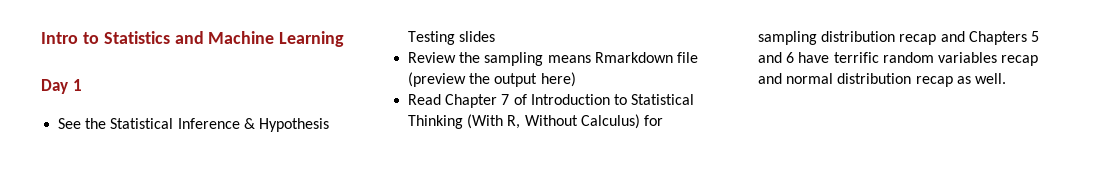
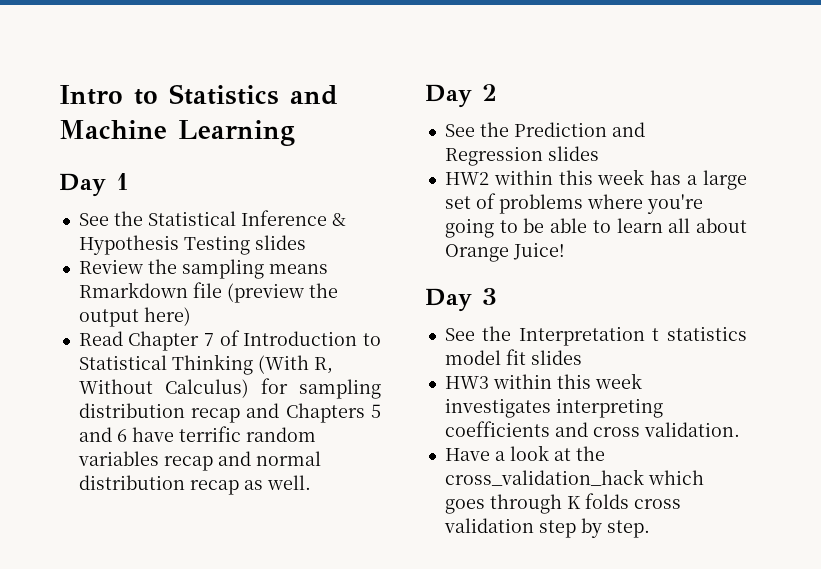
+ Day 2
+ See the Prediction and Regression slides
+ HW2 within this week has a large set of problems where you're going to be able to learn all about Orange Juice!
+ Day 3
+ See the Interpretation t statistics model fit slides
+ HW3 within this week investigates interpreting coefficients and cross validation.
+ Have a look at the cross_validation_hack which goes through K folds cross validation step by step.

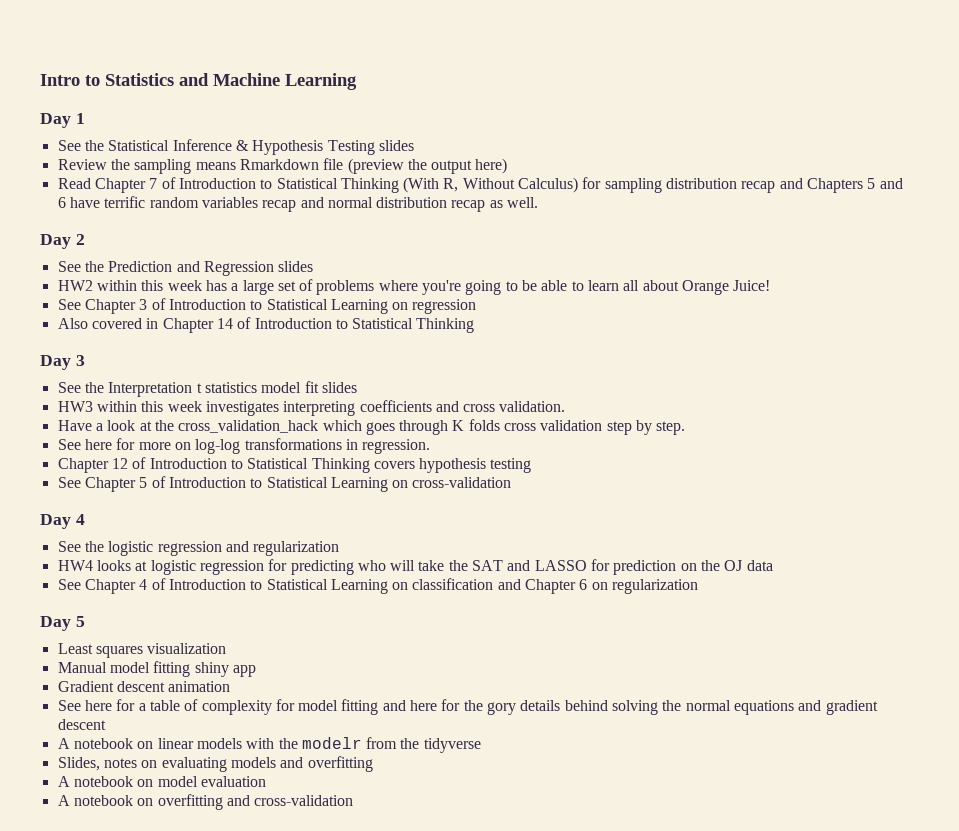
+ See Chapter 3 of Introduction to Statistical Learning on regression
+ Also covered in Chapter 14 of Introduction to Statistical Thinking
+ See here for more on log-log transformations in regression.
+ Chapter 12 of Introduction to Statistical Thinking covers hypothesis testing
+ See Chapter 5 of Introduction to Statistical Learning on cross-validation
+ Day 4
+ See the logistic regression and regularization
+ HW4 looks at logistic regression for predicting who will take the SAT and LASSO for prediction on the OJ data
+ See Chapter 4 of Introduction to Statistical Learning on classification and Chapter 6 on regularization
+ Day 5
+ Least squares visualization
+ Manual model fitting shiny app
+ Gradient descent animation
+ See here for a table of complexity for model fitting and here for the gory details behind solving the normal equations and gradient descent
+ A notebook on linear models with the modelr from the tidyverse
+ Slides, notes on evaluating models and overfitting
+ A notebook on model evaluation
+ A notebook on overfitting and cross-validation

